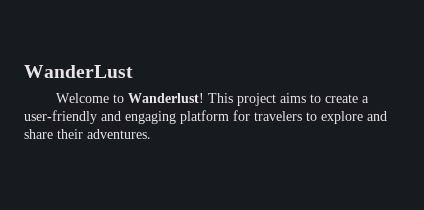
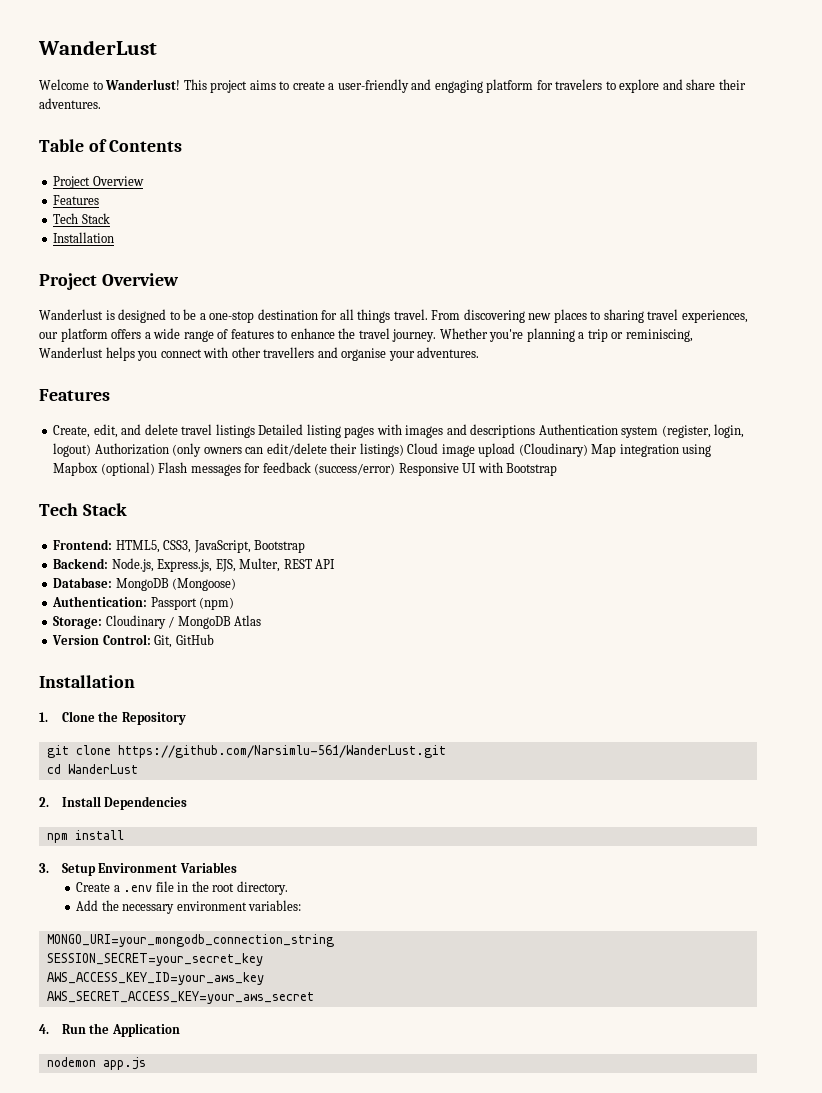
+ Table of Contents
+ Project Overview
+ Features
+ Tech Stack
+ Installation
+ Project Overview
+ Wanderlust is designed to be a one-stop destination for all things travel. From discovering new places to sharing travel experiences, our platform offers a wide range of features to enhance the travel journey. Whether you're planning a trip or reminiscing, Wanderlust helps you connect with other travellers and organise your adventures.
+ Features
+ Create, edit, and delete travel listings Detailed listing pages with images and descriptions Authentication system (register, login, logout) Authorization (only owners can edit/delete their listings) Cloud image upload (Cloudinary) Map integration using Mapbox (optional) Flash messages for feedback (success/error) Responsive UI with Bootstrap
+ Tech Stack
+ Frontend: HTML5, CSS3, JavaScript, Bootstrap
+ Backend: Node.js, Express.js, EJS, Multer, REST API
+ Database: MongoDB (Mongoose)
+ Authentication: Passport (npm)
+ Storage: Cloudinary / MongoDB Atlas
+ Version Control: Git, GitHub
+ Installation
+ 1. Clone the Repository
+ git clone https://github.com/Narsimlu-561/WanderLust.git
+ cd WanderLust
+ 2. Install Dependencies
+ npm install
+ 3. Setup Environment Variables
+ Create a .env file in the root directory.
+ Add the necessary environment variables:
+ MONGO_URI=your_mongodb_connection_string
+ SESSION_SECRET=your_secret_key
+ AWS_ACCESS_KEY_ID=your_aws_key
+ AWS_SECRET_ACCESS_KEY=your_aws_secret
+ 4. Run the Application
+ nodemon app.js

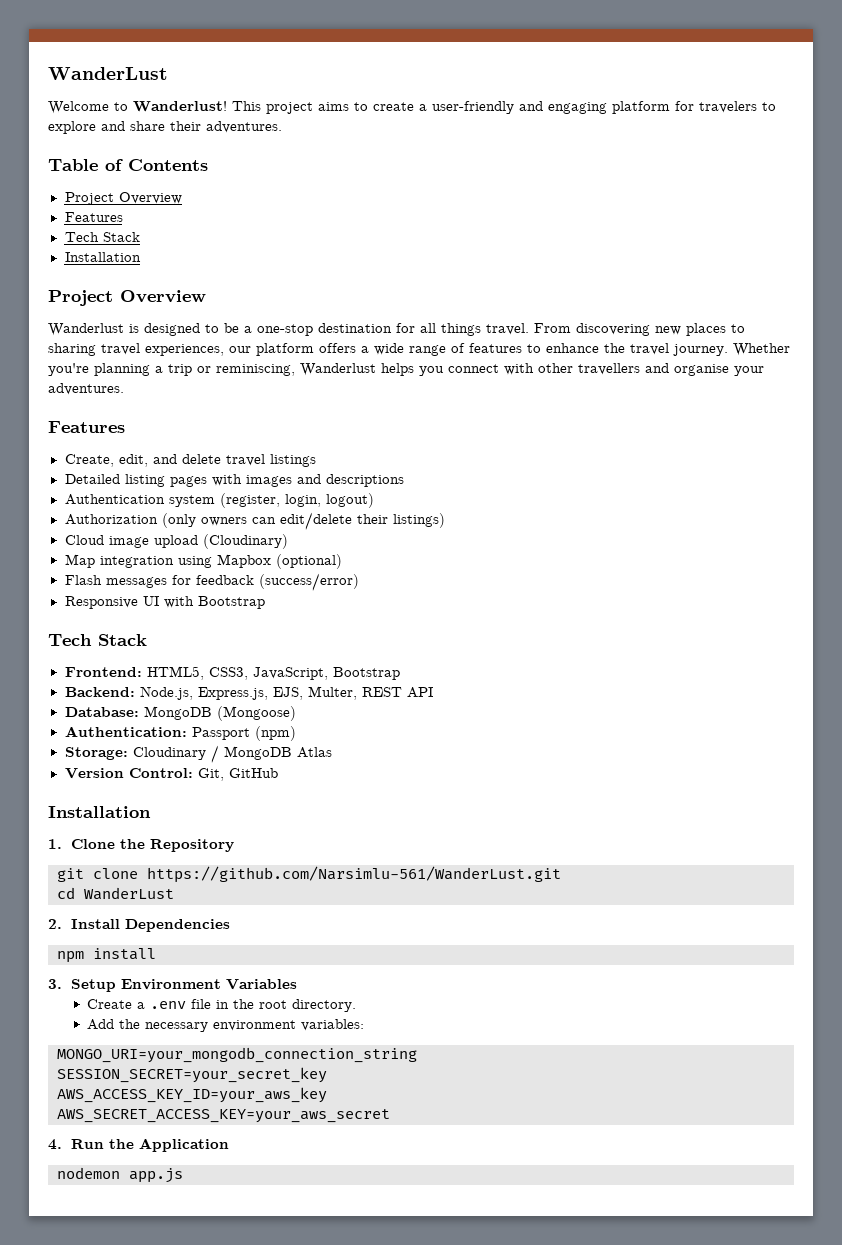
- Create, edit, and delete travel listings Detailed listing pages with images and descriptions Authentication system (register, login, logout) Authorization (only owners can edit/delete their listings) Cloud image upload (Cloudinary) Map integration using Mapbox (optional) Flash messages for feedback (success/error) Responsive UI with Bootstrap
+ Create, edit, and delete travel listings
+ Detailed listing pages with images and descriptions
+ Authentication system (register, login, logout)
+ Authorization (only owners can edit/delete their listings)
+ Cloud image upload (Cloudinary)
+ Map integration using Mapbox (optional)
+ Flash messages for feedback (success/error)
+ Responsive UI with Bootstrap

